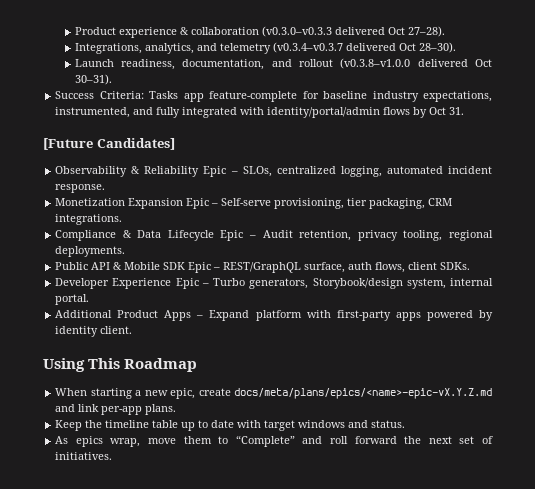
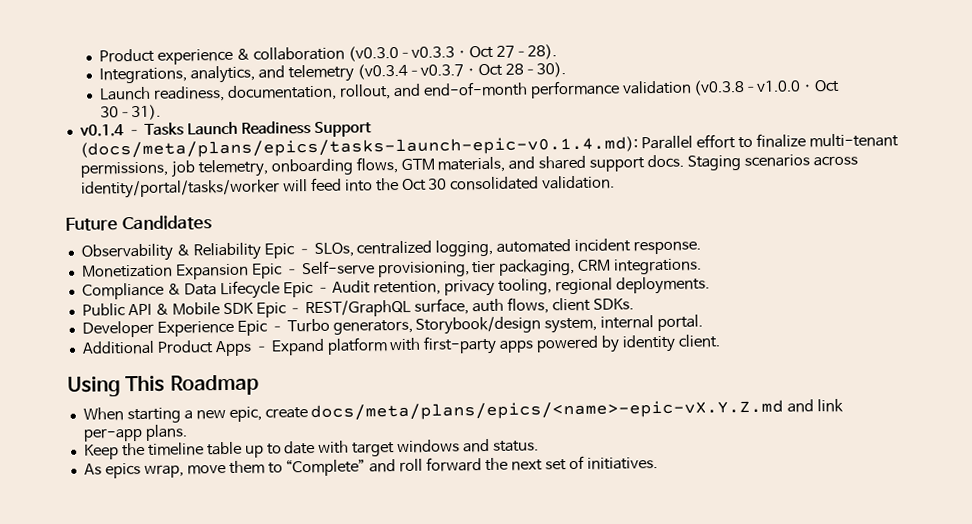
- Product experience & collaboration (v0.3.0–v0.3.3 delivered Oct 27–28).
+ Product experience & collaboration (v0.3.0–v0.3.3 · Oct 27–28).
- Integrations, analytics, and telemetry (v0.3.4–v0.3.7 delivered Oct 28–30).
+ Integrations, analytics, and telemetry (v0.3.4–v0.3.7 · Oct 28–30).
- Launch readiness, documentation, and rollout (v0.3.8–v1.0.0 delivered Oct 30–31).
- Success Criteria: Tasks app feature-complete for baseline industry expectations, instrumented, and fully integrated with identity/portal/admin flows by Oct 31.
- [Future Candidates]
+ Launch readiness, documentation, rollout, and end-of-month performance validation (v0.3.8–v1.0.0 · Oct 30–31).
+ v0.1.4 – Tasks Launch Readiness Support (docs/meta/plans/epics/tasks-launch-epic-v0.1.4.md): Parallel effort to finalize multi-tenant permissions, job telemetry, onboarding flows, GTM materials, and shared support docs. Staging scenarios across identity/portal/tasks/worker will feed into the Oct 30 consolidated validation.
+ Future Candidates

